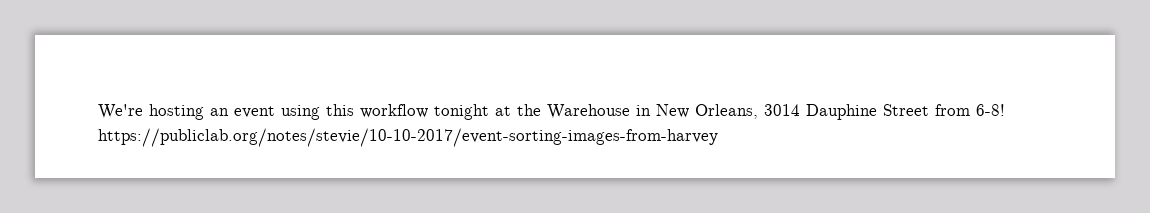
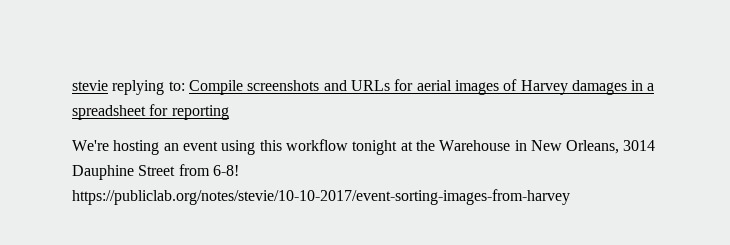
+ stevie replying to: Compile screenshots and URLs for aerial images of Harvey damages in a spreadsheet for reporting

